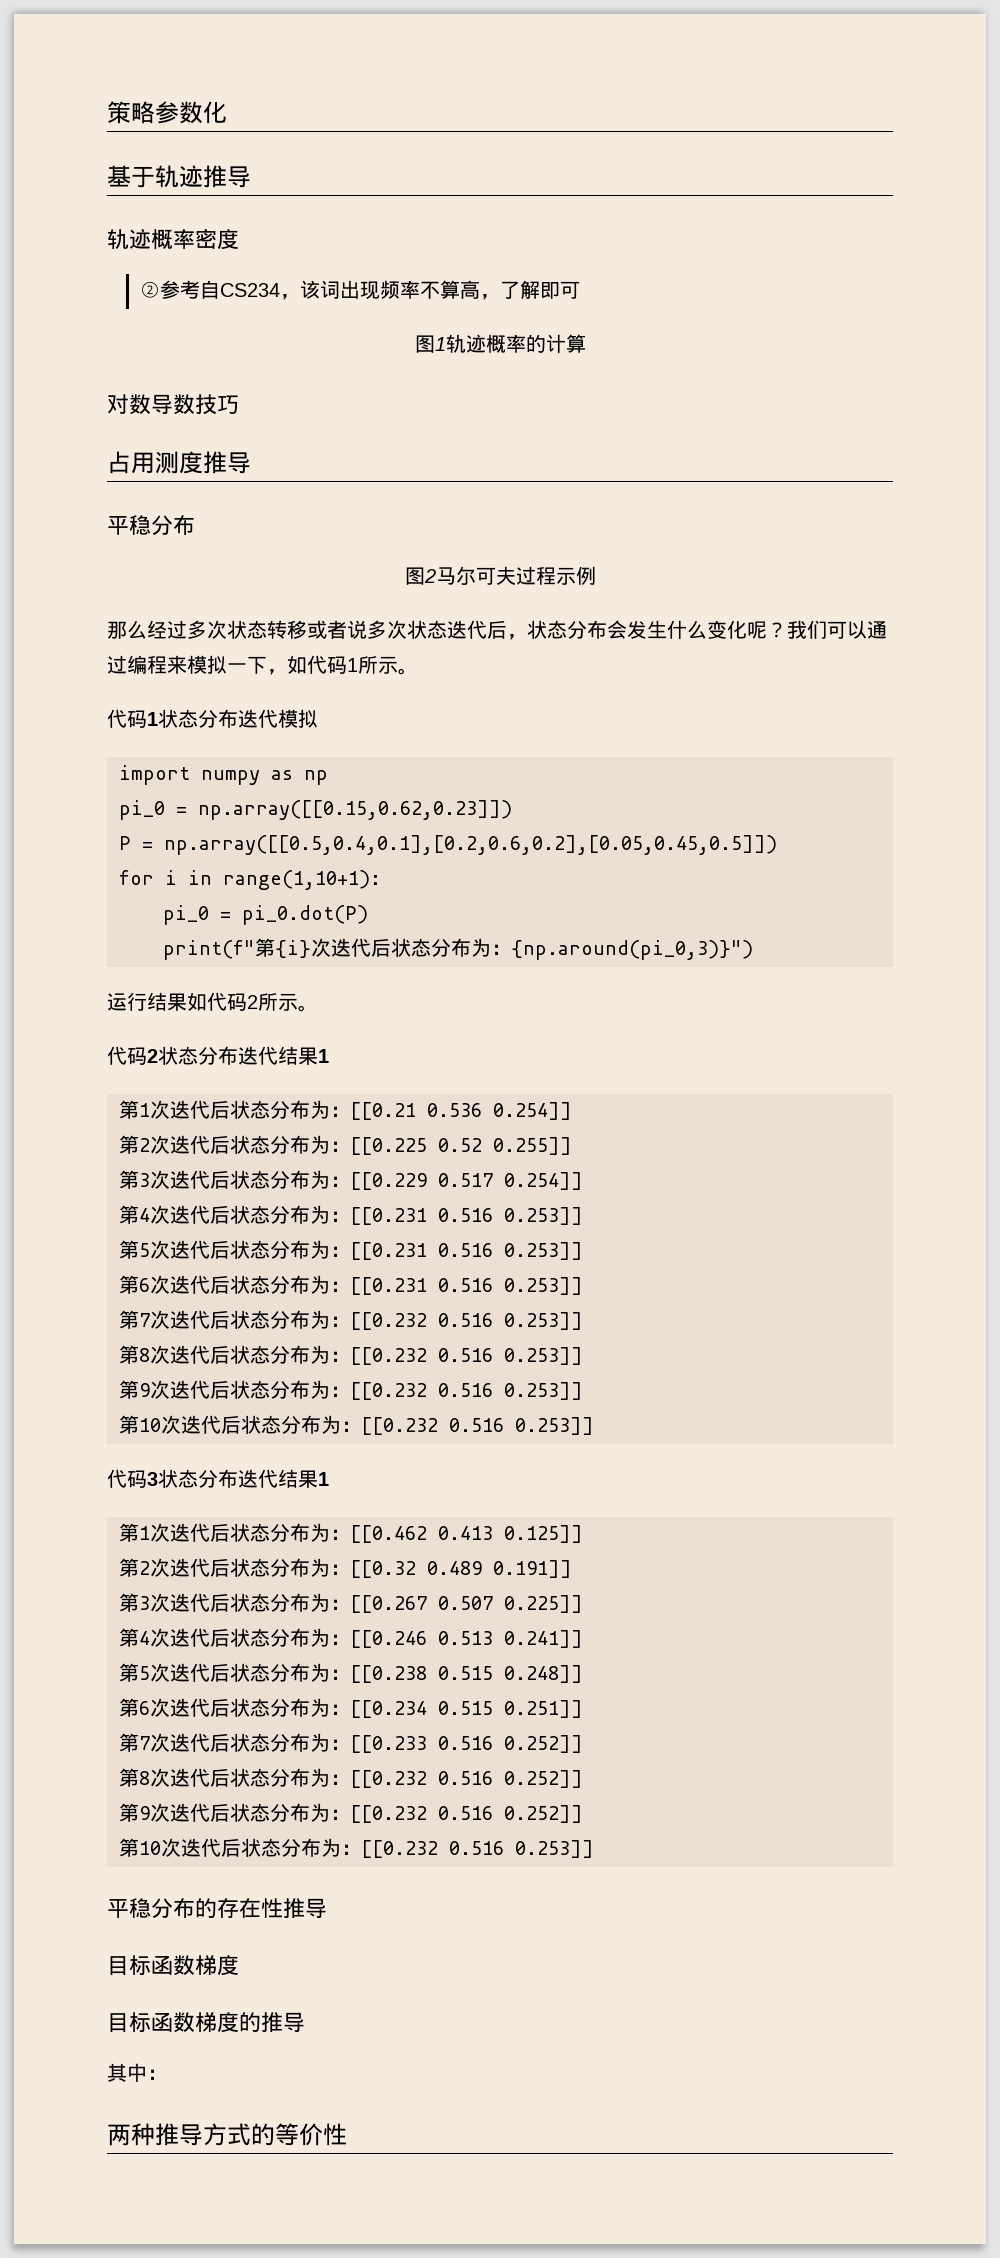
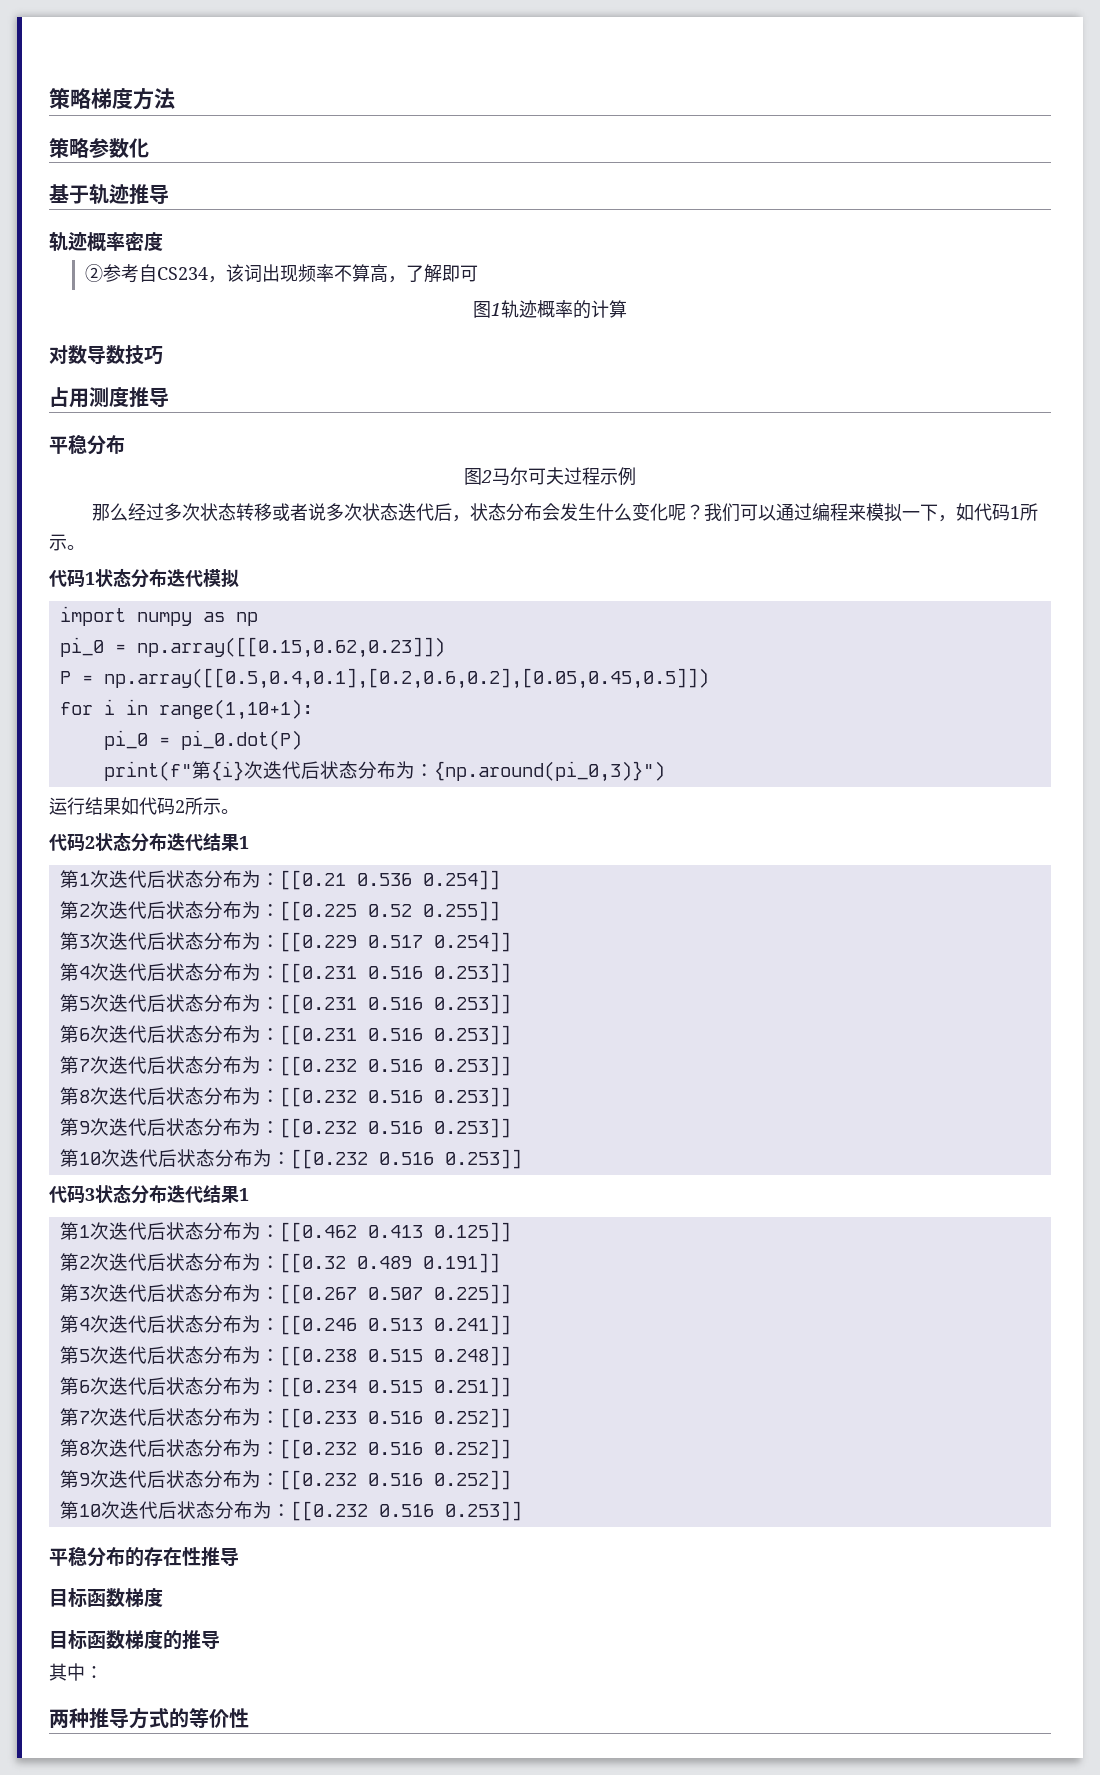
+ 策略梯度方法

